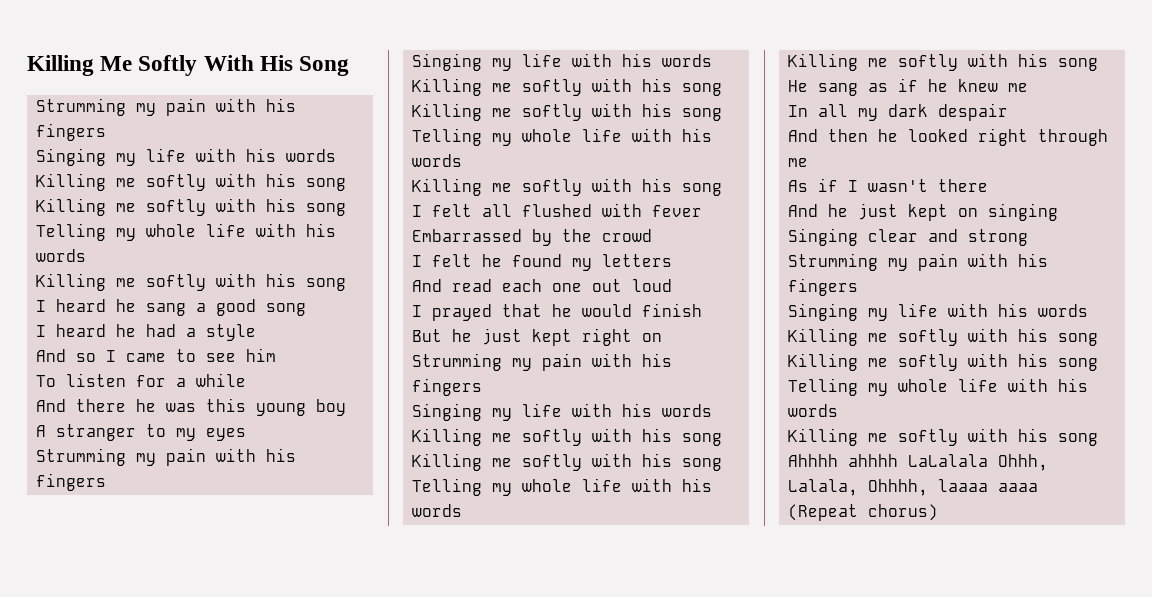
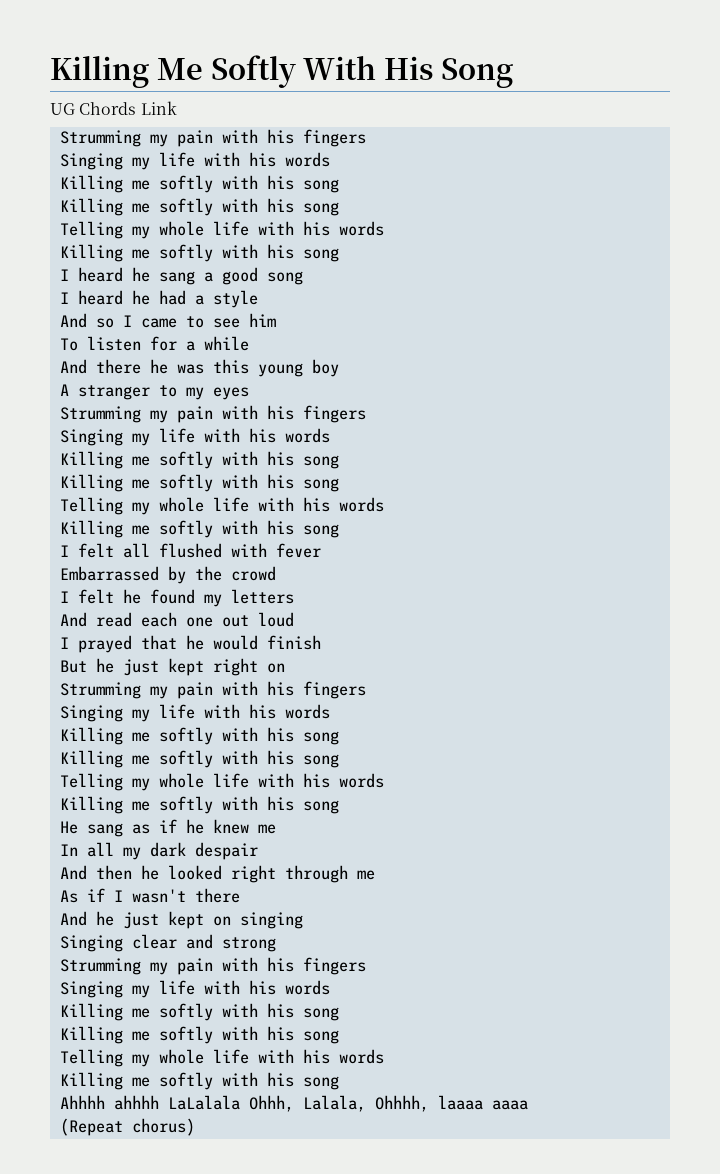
+ UG Chords Link

